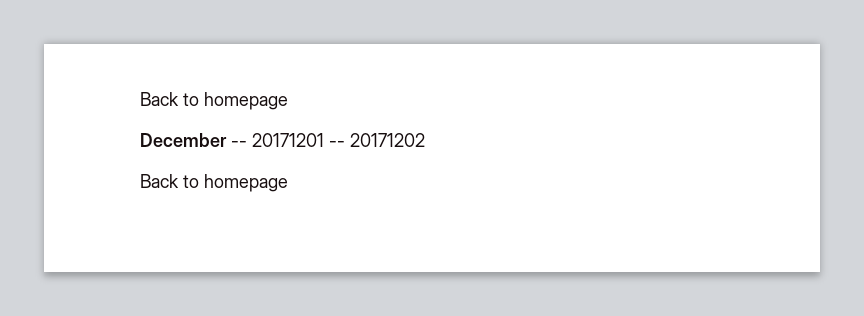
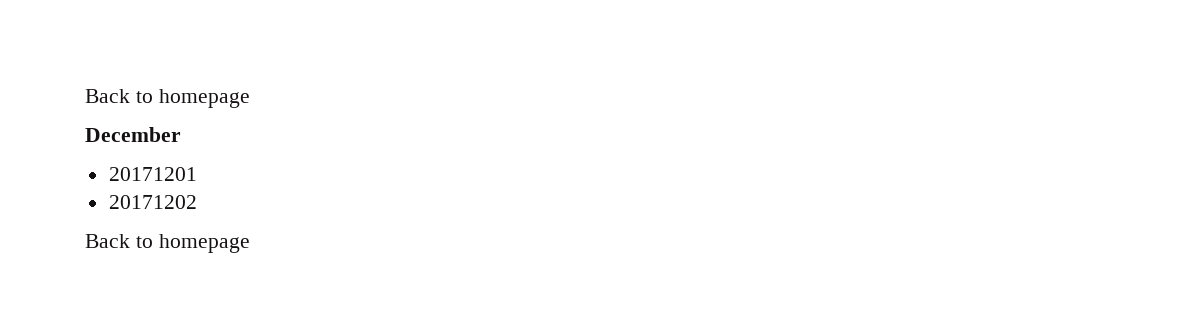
- December -- 20171201 -- 20171202
+ December
+ 20171201
+ 20171202

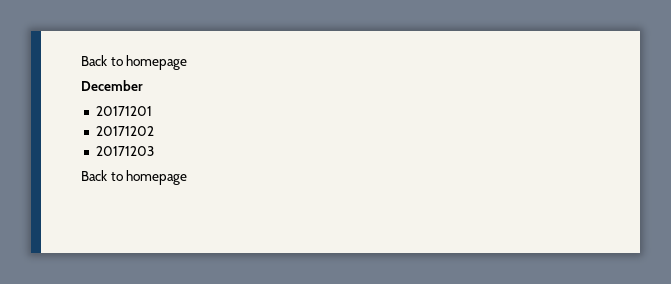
+ 20171203

